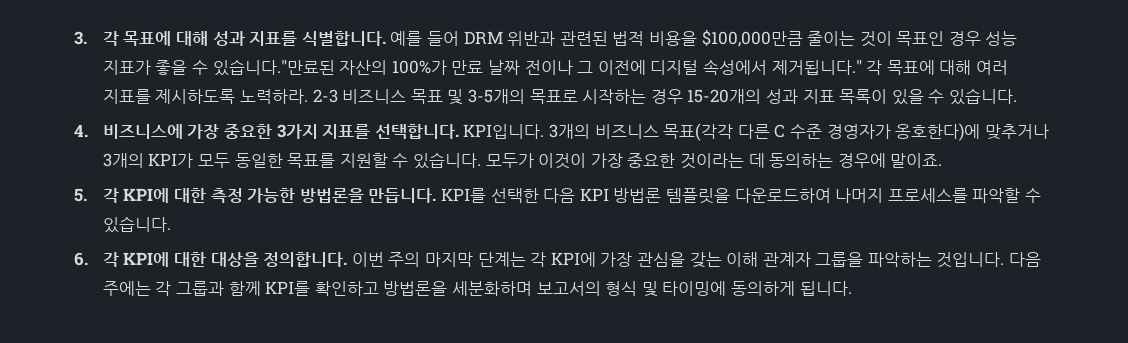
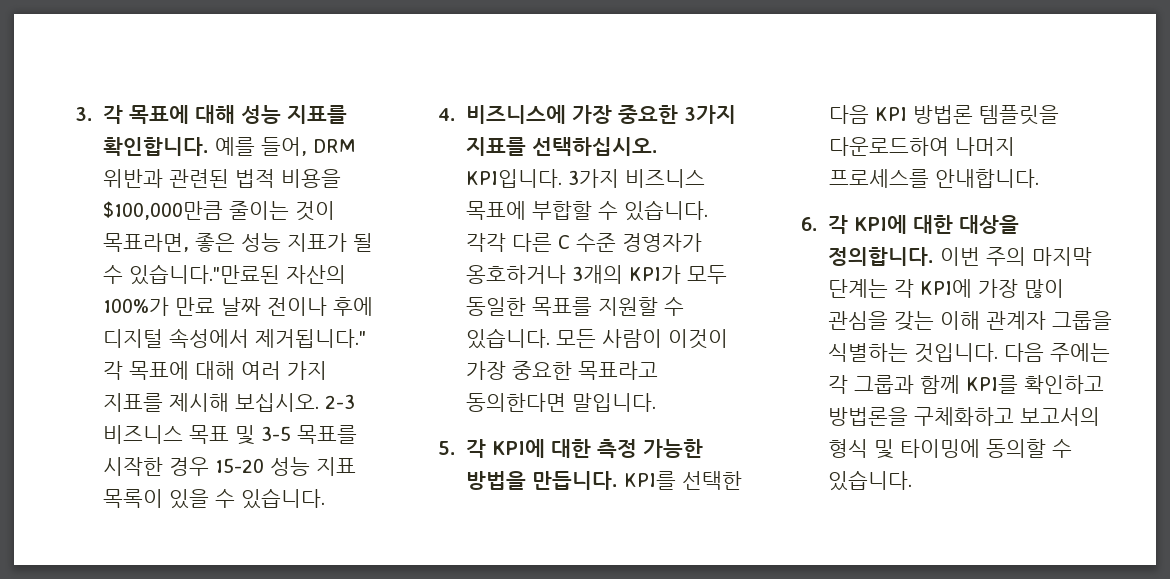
- 3. 각 목표에 대해 성과 지표를 식별합니다. 예를 들어 DRM 위반과 관련된 법적 비용을 $100,000만큼 줄이는 것이 목표인 경우 성능 지표가 좋을 수 있습니다."만료된 자산의 100%가 만료 날짜 전이나 그 이전에 디지털 속성에서 제거됩니다."
+ 3. 각 목표에 대해 성능 지표를 확인합니다. 예를 들어, DRM 위반과 관련된 법적 비용을 $100,000만큼 줄이는 것이 목표라면, 좋은 성능 지표가 될 수 있습니다."만료된 자산의 100%가 만료 날짜 전이나 후에 디지털 속성에서 제거됩니다."
- 각 목표에 대해 여러 지표를 제시하도록 노력하라. 2-3 비즈니스 목표 및 3-5개의 목표로 시작하는 경우 15-20개의 성과 지표 목록이 있을 수 있습니다.
+ 각 목표에 대해 여러 가지 지표를 제시해 보십시오. 2-3 비즈니스 목표 및 3-5 목표를 시작한 경우 15-20 성능 지표 목록이 있을 수 있습니다.
- 4. 비즈니스에 가장 중요한 3가지 지표를 선택합니다. KPI입니다. 3개의 비즈니스 목표(각각 다른 C 수준 경영자가 옹호한다)에 맞추거나 3개의 KPI가 모두 동일한 목표를 지원할 수 있습니다.
+ 4. 비즈니스에 가장 중요한 3가지 지표를 선택하십시오. KPI입니다. 3가지 비즈니스 목표에 부합할 수 있습니다. 각각 다른 C 수준 경영자가 옹호하거나 3개의 KPI가 모두 동일한 목표를 지원할 수 있습니다.
- 모두가 이것이 가장 중요한 것이라는 데 동의하는 경우에 말이죠.
+ 모든 사람이 이것이 가장 중요한 목표라고 동의한다면 말입니다.
- 5. 각 KPI에 대한 측정 가능한 방법론을 만듭니다.
+ 5. 각 KPI에 대한 측정 가능한 방법을 만듭니다.
- KPI를 선택한 다음 KPI 방법론 템플릿을 다운로드하여 나머지 프로세스를 파악할 수 있습니다.
+ KPI를 선택한 다음 KPI 방법론 템플릿을 다운로드하여 나머지 프로세스를 안내합니다.
- 이번 주의 마지막 단계는 각 KPI에 가장 관심을 갖는 이해 관계자 그룹을 파악하는 것입니다.
+ 이번 주의 마지막 단계는 각 KPI에 가장 많이 관심을 갖는 이해 관계자 그룹을 식별하는 것입니다.
- 다음 주에는 각 그룹과 함께 KPI를 확인하고 방법론을 세분화하며 보고서의 형식 및 타이밍에 동의하게 됩니다.
+ 다음 주에는 각 그룹과 함께 KPI를 확인하고 방법론을 구체화하고 보고서의 형식 및 타이밍에 동의할 수 있습니다.

